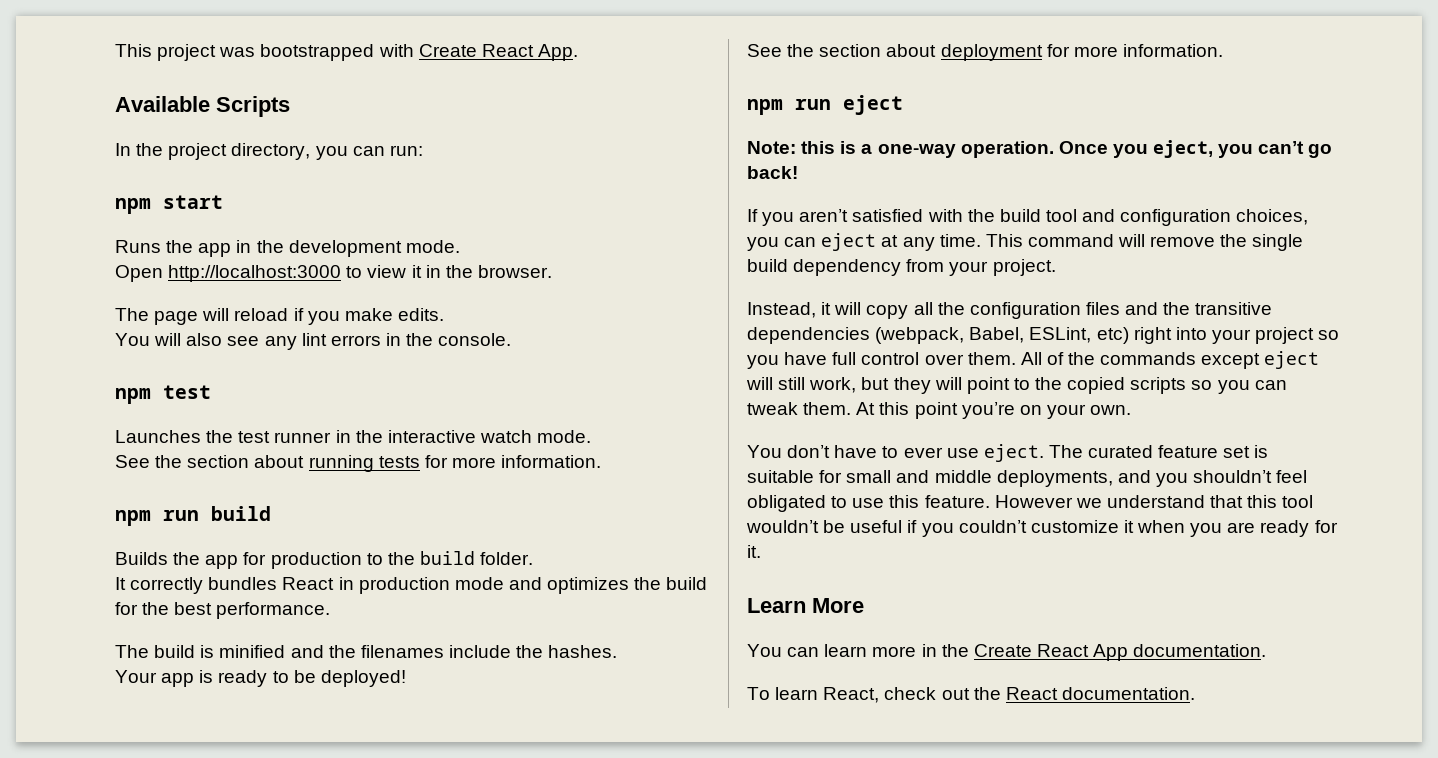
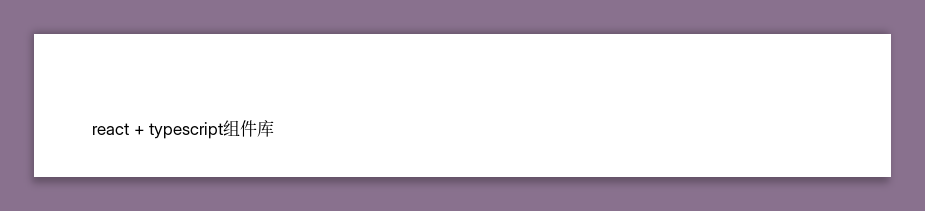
- This project was bootstrapped with Create React App.
- Available Scripts
- In the project directory, you can run:
- npm start
- Runs the app in the development mode.
- Open http://localhost:3000 to view it in the browser.
- The page will reload if you make edits.
- You will also see any lint errors in the console.
- npm test
- Launches the test runner in the interactive watch mode.
- See the section about running tests for more information.
- npm run build
- Builds the app for production to the build folder.
- It correctly bundles React in production mode and optimizes the build for the best performance.
- The build is minified and the filenames include the hashes.
- Your app is ready to be deployed!
- See the section about deployment for more information.
- npm run eject
- Note: this is a one-way operation. Once you eject, you can’t go back!
- If you aren’t satisfied with the build tool and configuration choices, you can eject at any time. This command will remove the single build dependency from your project.
- Instead, it will copy all the configuration files and the transitive dependencies (webpack, Babel, ESLint, etc) right into your project so you have full control over them. All of the commands except eject will still work, but they will point to the copied scripts so you can tweak them. At this point you’re on your own.
- You don’t have to ever use eject. The curated feature set is suitable for small and middle deployments, and you shouldn’t feel obligated to use this feature. However we understand that this tool wouldn’t be useful if you couldn’t customize it when you are ready for it.
- Learn More
- You can learn more in the Create React App documentation.
- To learn React, check out the React documentation.
+ react + typescript组件库

